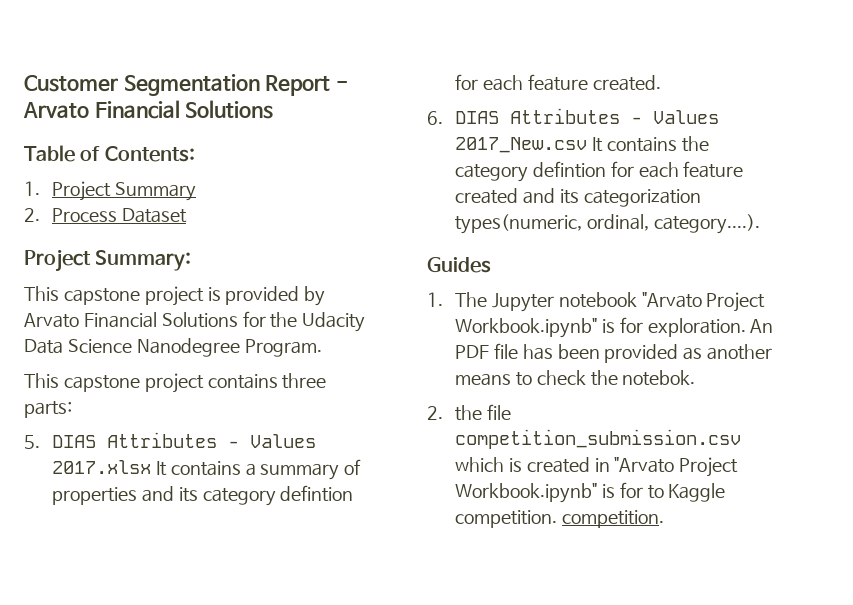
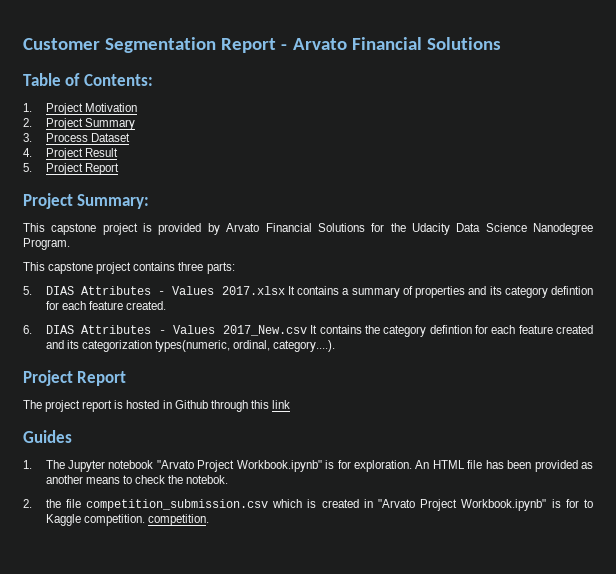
- 1. Project Summary
+ 1. Project Motivation
+ 2. Project Summary
- 2. Process Dataset
+ 3. Process Dataset
+ 4. Project Result
+ 5. Project Report
  6. DIAS Attributes - Values 2017_New.csv It contains the category defintion for each feature created and its categorization types(numeric, ordinal, category....).
+ Project Report
+ The project report is hosted in Github through this link
- An PDF file has been provided as another means to check the notebok.
+ An HTML file has been provided as another means to check the notebok.

